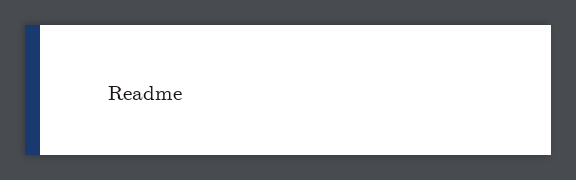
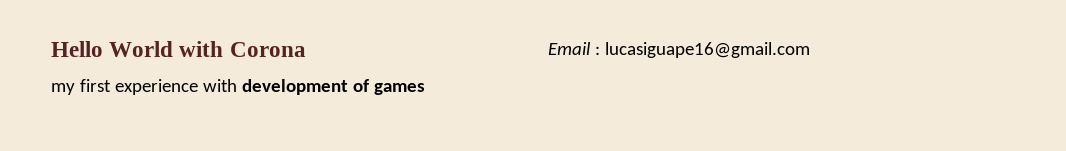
- Readme
+ Hello World with Corona
+ my first experience with development of games
+ Email : lucasiguape16@gmail.com

